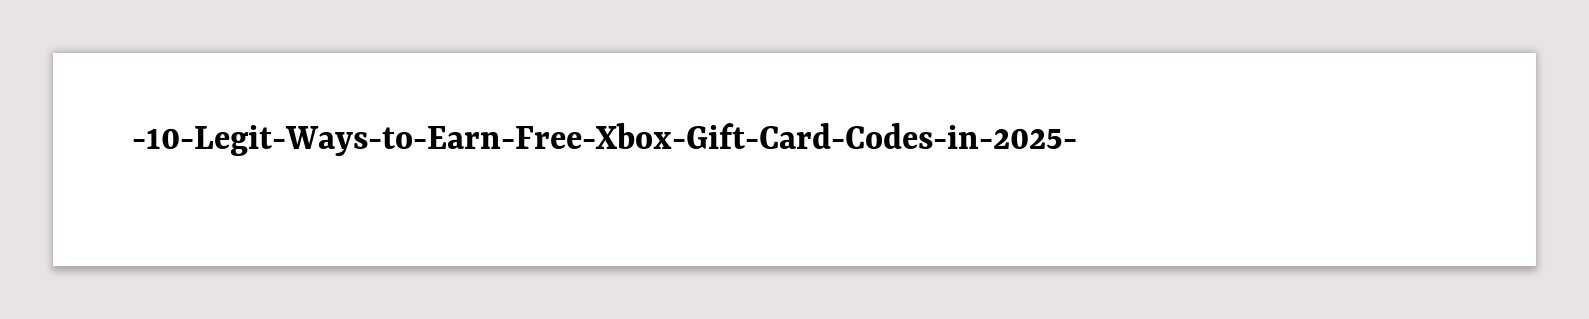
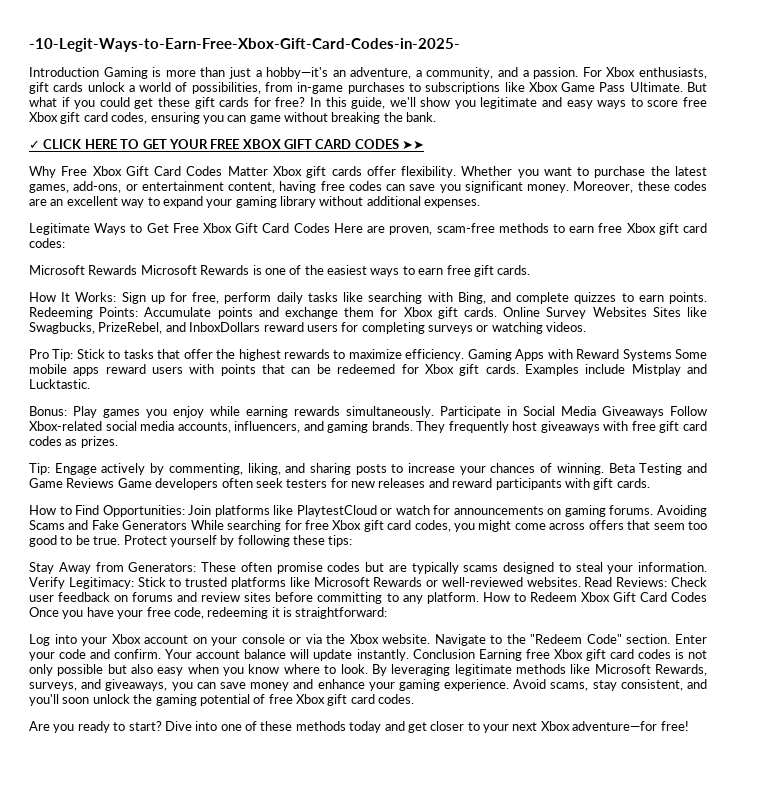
+ Introduction Gaming is more than just a hobby—it's an adventure, a community, and a passion. For Xbox enthusiasts, gift cards unlock a world of possibilities, from in-game purchases to subscriptions like Xbox Game Pass Ultimate. But what if you could get these gift cards for free? In this guide, we'll show you legitimate and easy ways to score free Xbox gift card codes, ensuring you can game without breaking the bank.
+ ✓ CLICK HERE TO GET YOUR FREE XBOX GIFT CARD CODES ➤➤
+ Why Free Xbox Gift Card Codes Matter Xbox gift cards offer flexibility. Whether you want to purchase the latest games, add-ons, or entertainment content, having free codes can save you significant money. Moreover, these codes are an excellent way to expand your gaming library without additional expenses.
+ Legitimate Ways to Get Free Xbox Gift Card Codes Here are proven, scam-free methods to earn free Xbox gift card codes:
+ Microsoft Rewards Microsoft Rewards is one of the easiest ways to earn free gift cards.
+ How It Works: Sign up for free, perform daily tasks like searching with Bing, and complete quizzes to earn points. Redeeming Points: Accumulate points and exchange them for Xbox gift cards. Online Survey Websites Sites like Swagbucks, PrizeRebel, and InboxDollars reward users for completing surveys or watching videos.
+ Pro Tip: Stick to tasks that offer the highest rewards to maximize efficiency. Gaming Apps with Reward Systems Some mobile apps reward users with points that can be redeemed for Xbox gift cards. Examples include Mistplay and Lucktastic.
+ Bonus: Play games you enjoy while earning rewards simultaneously. Participate in Social Media Giveaways Follow Xbox-related social media accounts, influencers, and gaming brands. They frequently host giveaways with free gift card codes as prizes.
+ Tip: Engage actively by commenting, liking, and sharing posts to increase your chances of winning. Beta Testing and Game Reviews Game developers often seek testers for new releases and reward participants with gift cards.
+ How to Find Opportunities: Join platforms like PlaytestCloud or watch for announcements on gaming forums. Avoiding Scams and Fake Generators While searching for free Xbox gift card codes, you might come across offers that seem too good to be true. Protect yourself by following these tips:
+ Stay Away from Generators: These often promise codes but are typically scams designed to steal your information. Verify Legitimacy: Stick to trusted platforms like Microsoft Rewards or well-reviewed websites. Read Reviews: Check user feedback on forums and review sites before committing to any platform. How to Redeem Xbox Gift Card Codes Once you have your free code, redeeming it is straightforward:
+ Log into your Xbox account on your console or via the Xbox website. Navigate to the "Redeem Code" section. Enter your code and confirm. Your account balance will update instantly. Conclusion Earning free Xbox gift card codes is not only possible but also easy when you know where to look. By leveraging legitimate methods like Microsoft Rewards, surveys, and giveaways, you can save money and enhance your gaming experience. Avoid scams, stay consistent, and you'll soon unlock the gaming potential of free Xbox gift card codes.
+ Are you ready to start? Dive into one of these methods today and get closer to your next Xbox adventure—for free!

